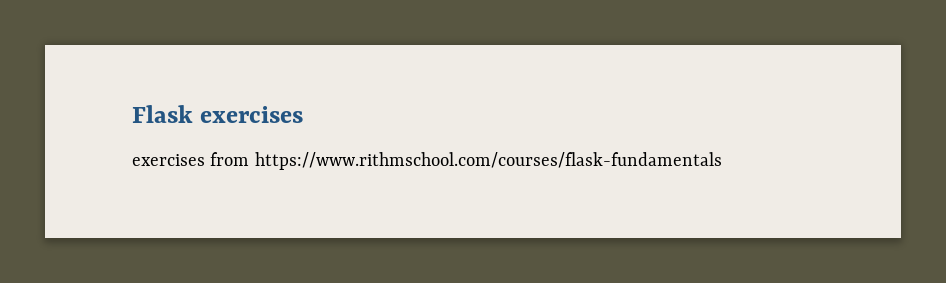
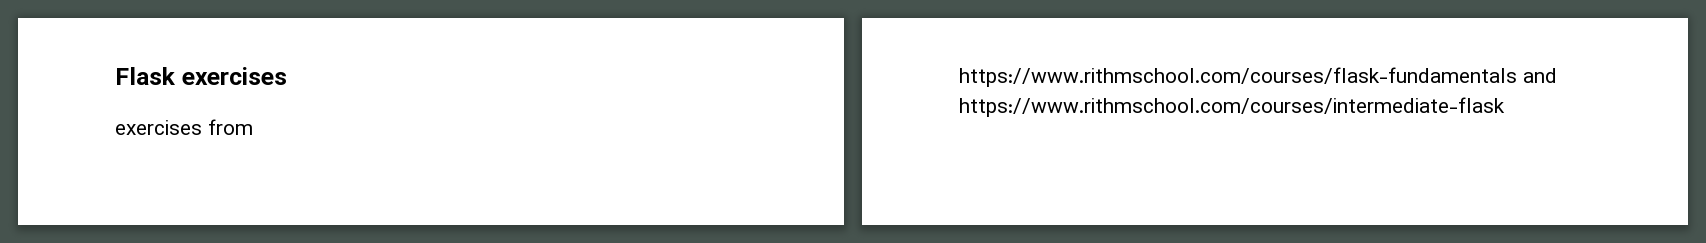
- exercises from https://www.rithmschool.com/courses/flask-fundamentals
+ exercises from https://www.rithmschool.com/courses/flask-fundamentals and https://www.rithmschool.com/courses/intermediate-flask

